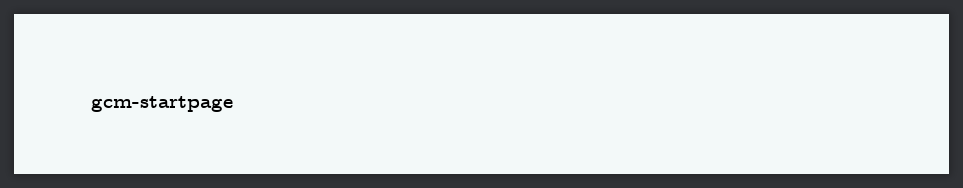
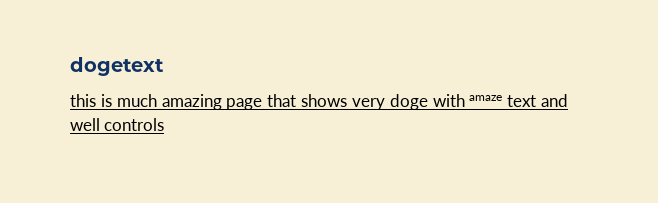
- gcm-startpage
+ dogetext
+ this is much amazing page that shows very doge with amaze text and well controls

